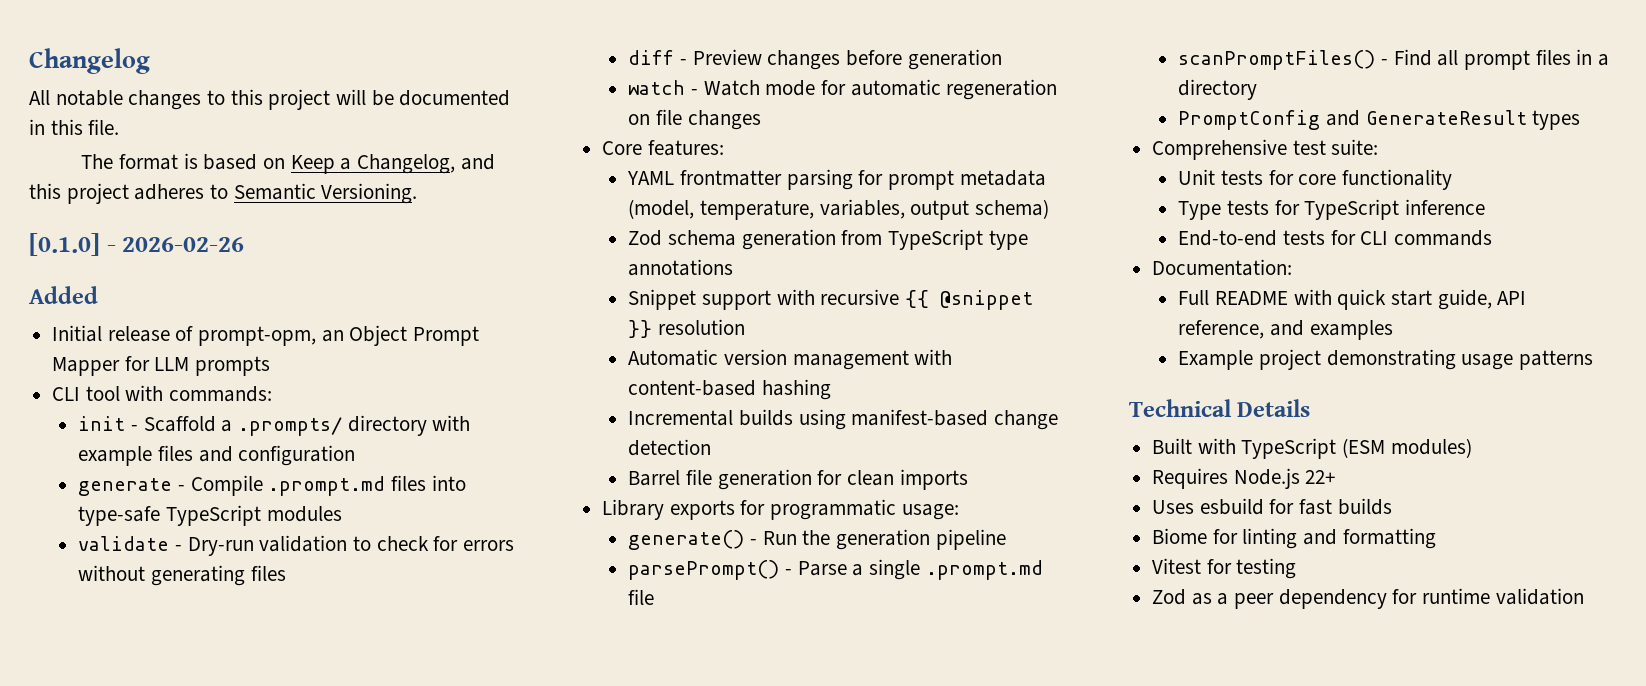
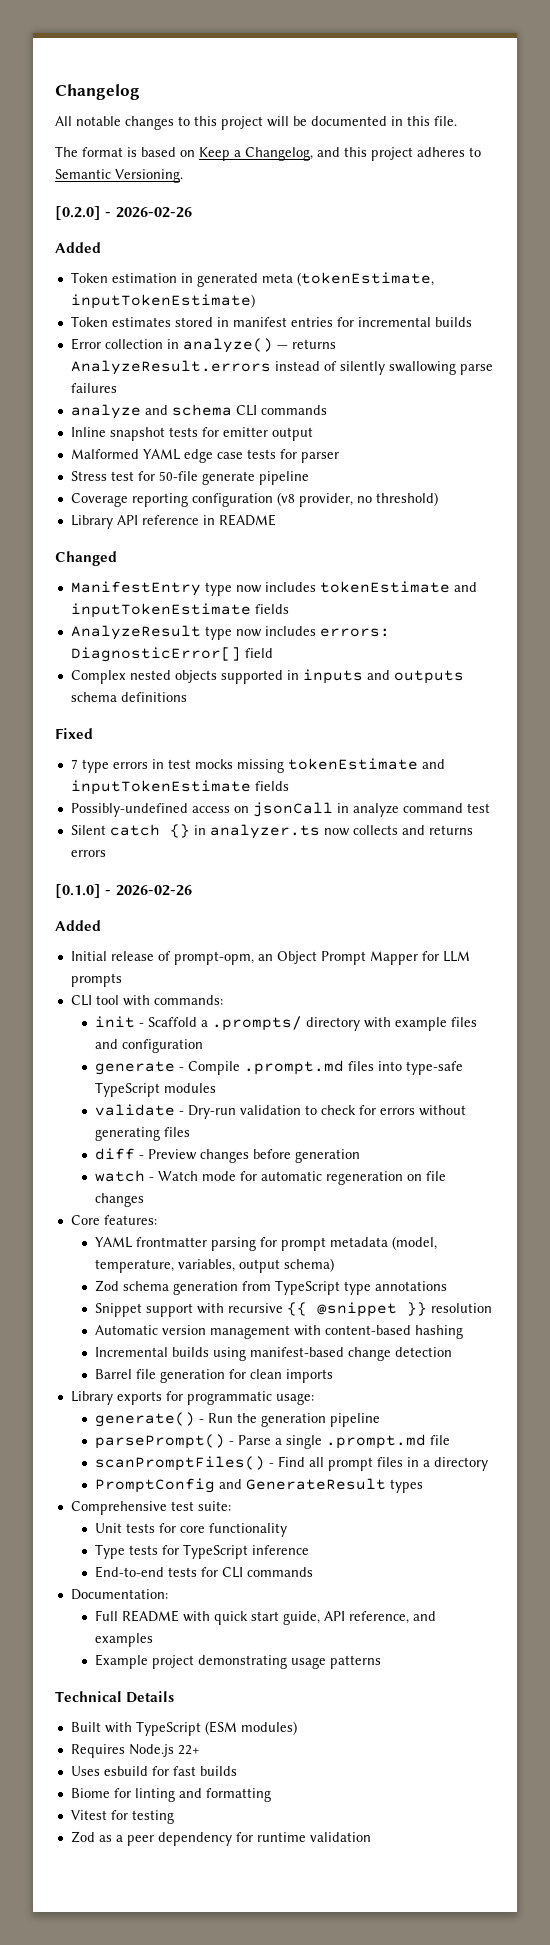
+ [0.2.0] - 2026-02-26
+ Added
+ Token estimation in generated meta (tokenEstimate, inputTokenEstimate)
+ Token estimates stored in manifest entries for incremental builds
+ Error collection in analyze() — returns AnalyzeResult.errors instead of silently swallowing parse failures
+ analyze and schema CLI commands
+ Inline snapshot tests for emitter output
+ Malformed YAML edge case tests for parser
+ Stress test for 50-file generate pipeline
+ Coverage reporting configuration (v8 provider, no threshold)
+ Library API reference in README
+ Changed
+ ManifestEntry type now includes tokenEstimate and inputTokenEstimate fields
+ AnalyzeResult type now includes errors: DiagnosticError[] field
+ Complex nested objects supported in inputs and outputs schema definitions
+ Fixed
+ 7 type errors in test mocks missing tokenEstimate and inputTokenEstimate fields
+ Possibly-undefined access on jsonCall in analyze command test
+ Silent catch {} in analyzer.ts now collects and returns errors

